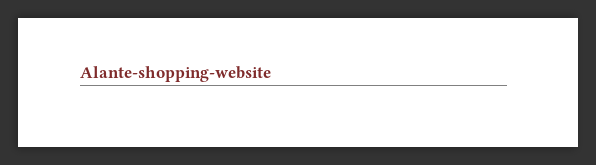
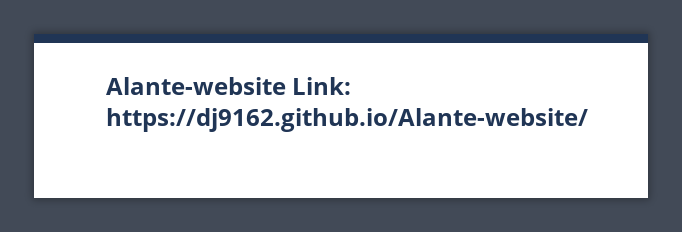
- Alante-shopping-website
+ Alante-website Link: https://dj9162.github.io/Alante-website/

